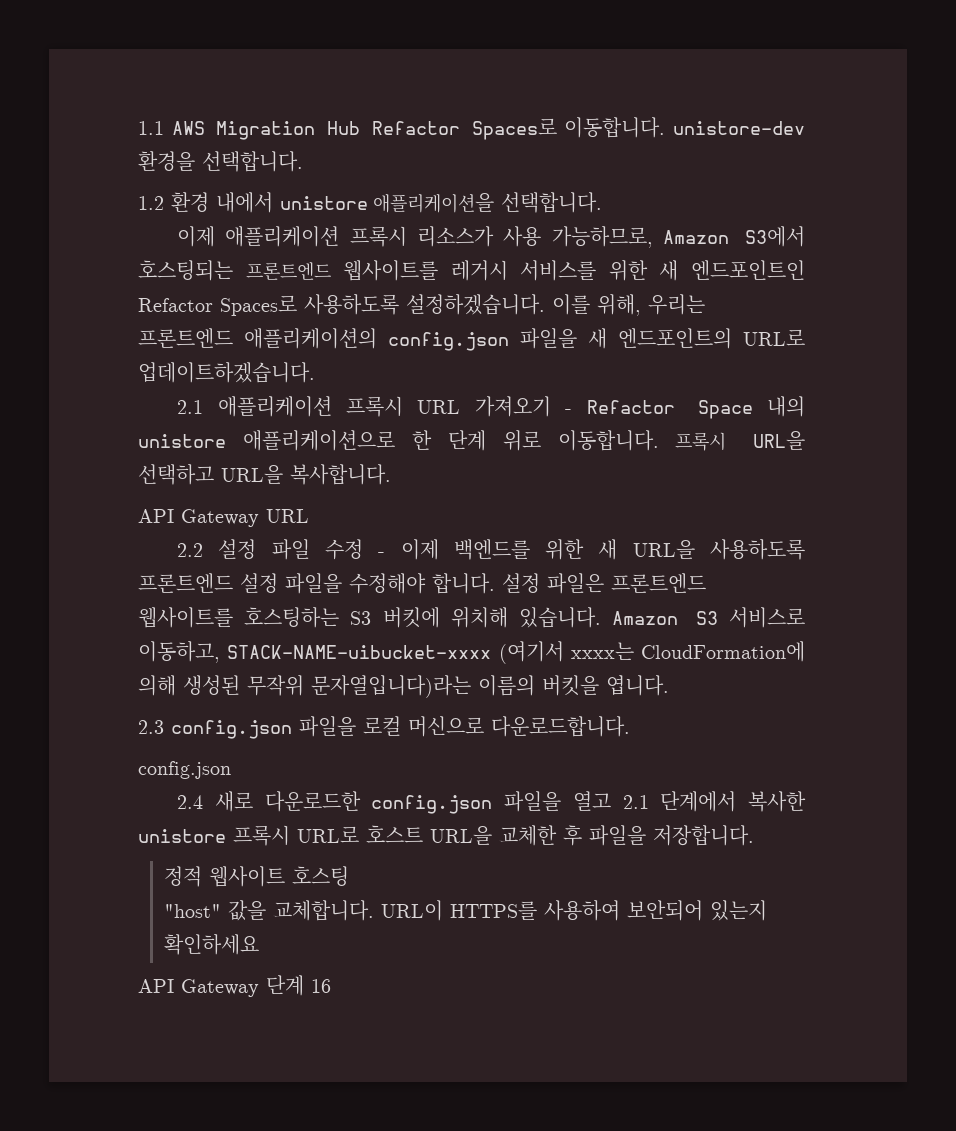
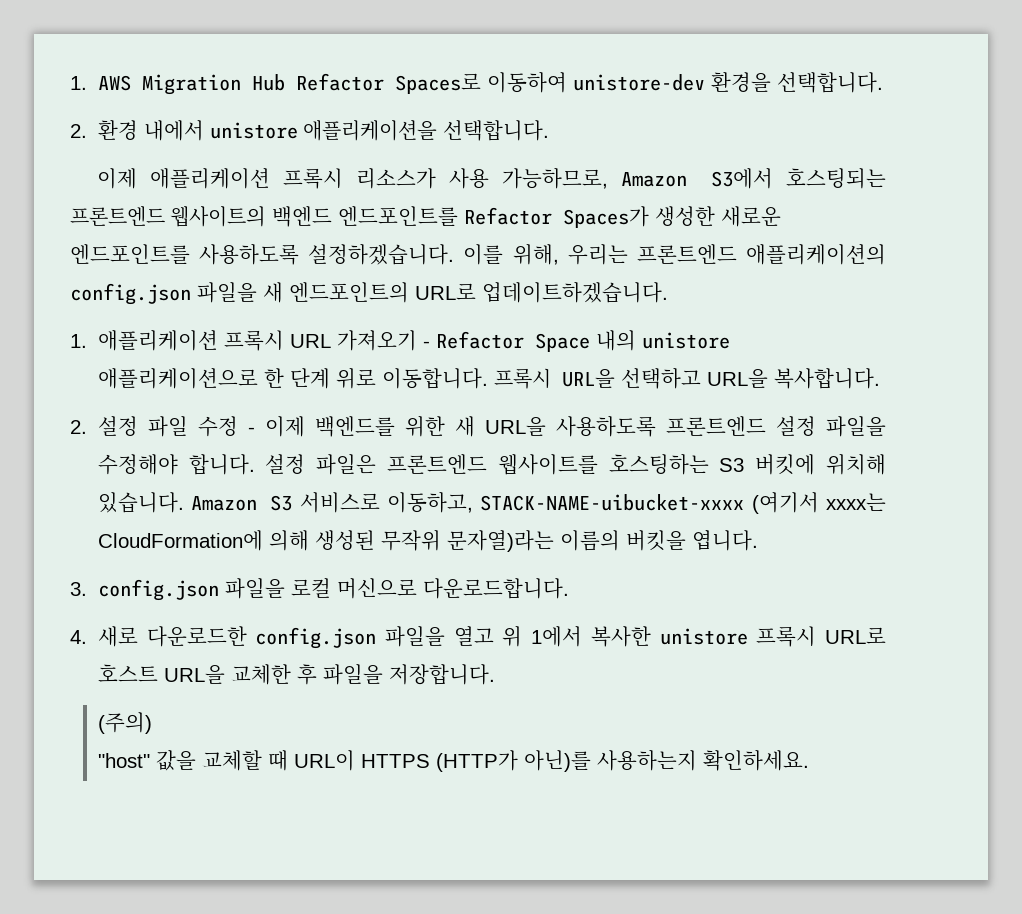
- 1.1 AWS Migration Hub Refactor Spaces로 이동합니다. unistore-dev 환경을 선택합니다.
+ 1. AWS Migration Hub Refactor Spaces로 이동하여 unistore-dev 환경을 선택합니다.
- 1.2 환경 내에서 unistore 애플리케이션을 선택합니다.
+ 2. 환경 내에서 unistore 애플리케이션을 선택합니다.
- 이제 애플리케이션 프록시 리소스가 사용 가능하므로, Amazon S3에서 호스팅되는 프론트엔드 웹사이트를 레거시 서비스를 위한 새 엔드포인트인 Refactor Spaces로 사용하도록 설정하겠습니다.
+ 이제 애플리케이션 프록시 리소스가 사용 가능하므로, Amazon S3에서 호스팅되는 프론트엔드 웹사이트의 백엔드 엔드포인트를 Refactor Spaces가 생성한 새로운 엔드포인트를 사용하도록 설정하겠습니다.
- 2.1 애플리케이션 프록시 URL 가져오기 - Refactor Space 내의 unistore 애플리케이션으로 한 단계 위로 이동합니다.
+ 1. 애플리케이션 프록시 URL 가져오기 - Refactor Space 내의 unistore 애플리케이션으로 한 단계 위로 이동합니다.
- API Gateway URL
- 2.2 설정 파일 수정 - 이제 백엔드를 위한 새 URL을 사용하도록 프론트엔드 설정 파일을 수정해야 합니다.
+ 2. 설정 파일 수정 - 이제 백엔드를 위한 새 URL을 사용하도록 프론트엔드 설정 파일을 수정해야 합니다.
- Amazon S3 서비스로 이동하고, STACK-NAME-uibucket-xxxx (여기서 xxxx는 CloudFormation에 의해 생성된 무작위 문자열입니다)라는 이름의 버킷을 엽니다.
+ Amazon S3 서비스로 이동하고, STACK-NAME-uibucket-xxxx (여기서 xxxx는 CloudFormation에 의해 생성된 무작위 문자열)라는 이름의 버킷을 엽니다.
- 2.3 config.json 파일을 로컬 머신으로 다운로드합니다.
- config.json
- 2.4 새로 다운로드한 config.json 파일을 열고 2.1 단계에서 복사한 unistore 프록시 URL로 호스트 URL을 교체한 후 파일을 저장합니다.
+ 3. config.json 파일을 로컬 머신으로 다운로드합니다.
+ 4. 새로 다운로드한 config.json 파일을 열고 위 1에서 복사한 unistore 프록시 URL로 호스트 URL을 교체한 후 파일을 저장합니다.
- 정적 웹사이트 호스팅
+ (주의)
- "host" 값을 교체합니다. URL이 HTTPS를 사용하여 보안되어 있는지 확인하세요
- API Gateway 단계 16
+ "host" 값을 교체할 때 URL이 HTTPS (HTTP가 아닌)를 사용하는지 확인하세요.

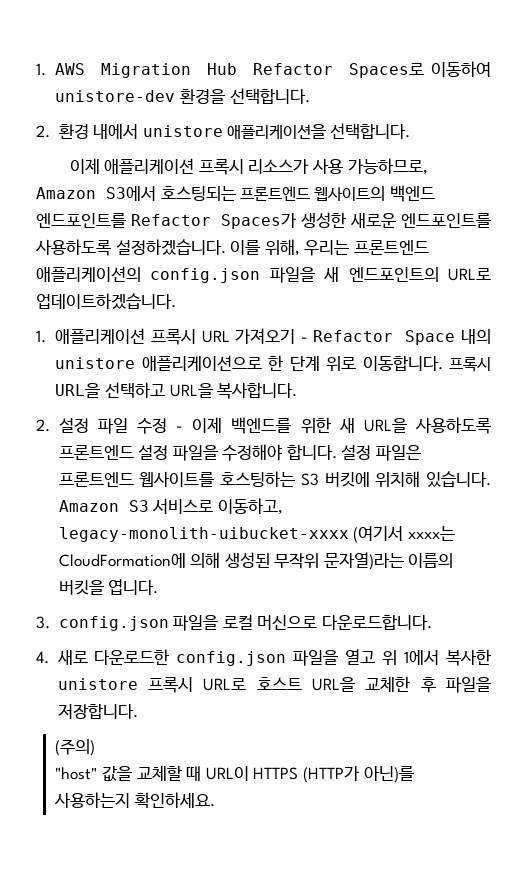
- Amazon S3 서비스로 이동하고, STACK-NAME-uibucket-xxxx (여기서 xxxx는 CloudFormation에 의해 생성된 무작위 문자열)라는 이름의 버킷을 엽니다.
+ Amazon S3 서비스로 이동하고, legacy-monolith-uibucket-xxxx (여기서 xxxx는 CloudFormation에 의해 생성된 무작위 문자열)라는 이름의 버킷을 엽니다.

